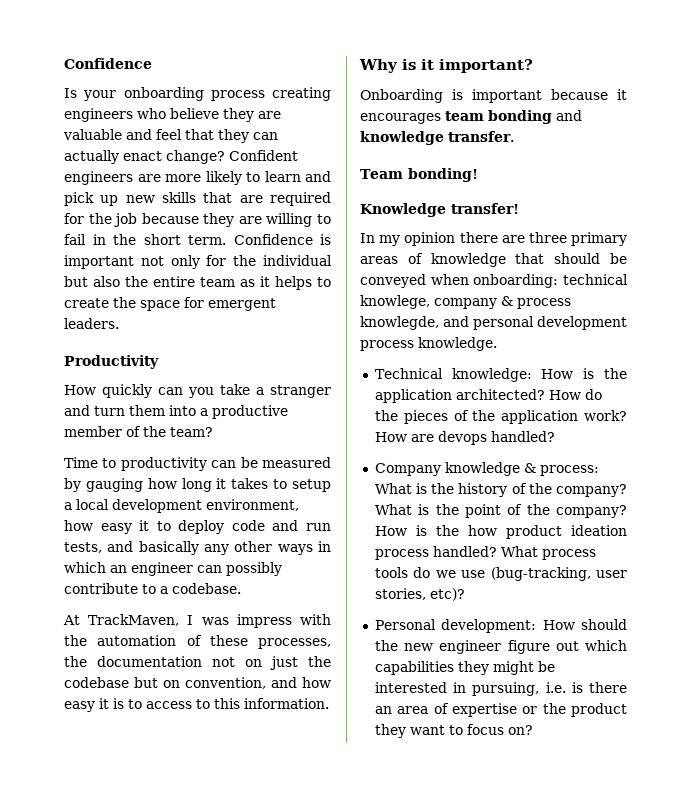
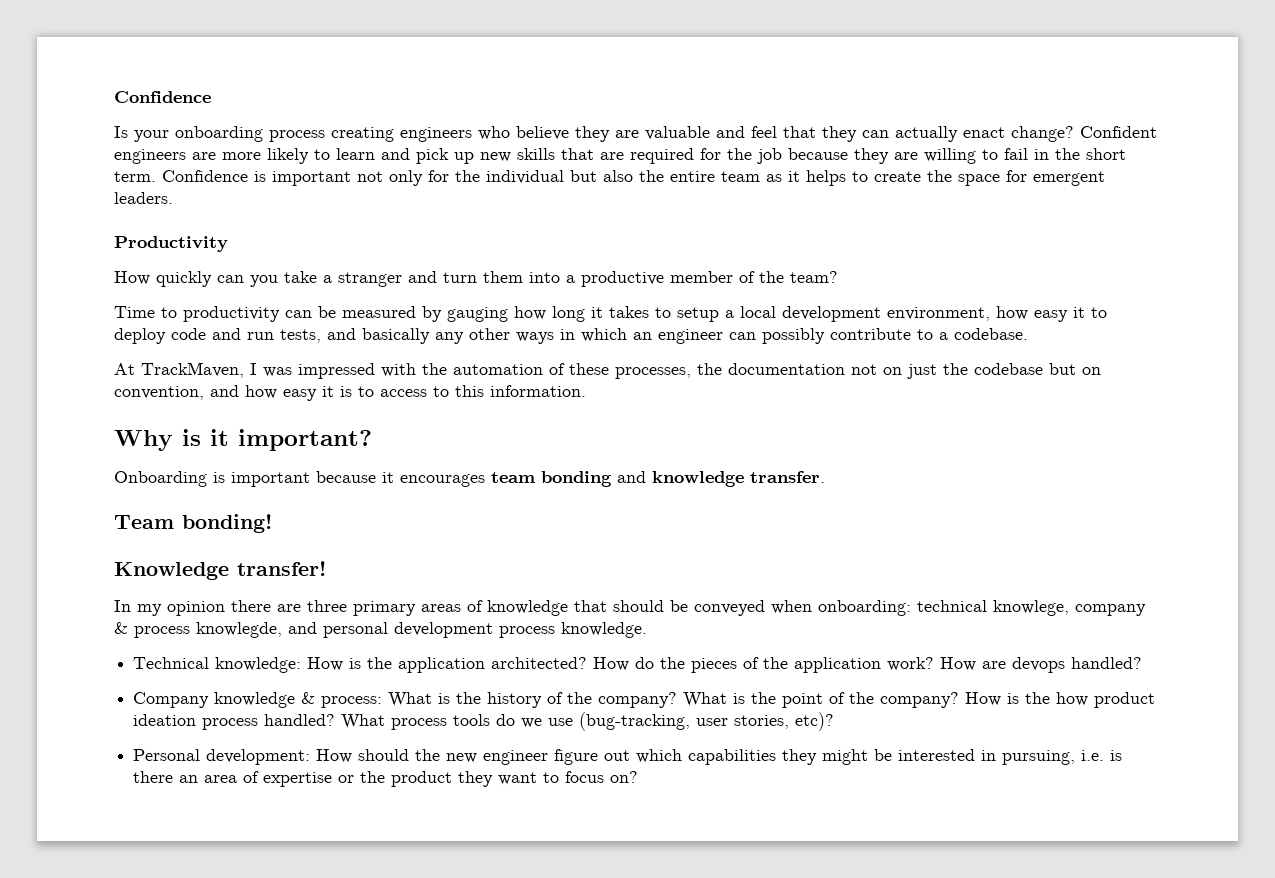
- At TrackMaven, I was impress with the automation of these processes, the documentation not on just the codebase but on convention, and how easy it is to access to this information.
+ At TrackMaven, I was impressed with the automation of these processes, the documentation not on just the codebase but on convention, and how easy it is to access to this information.

